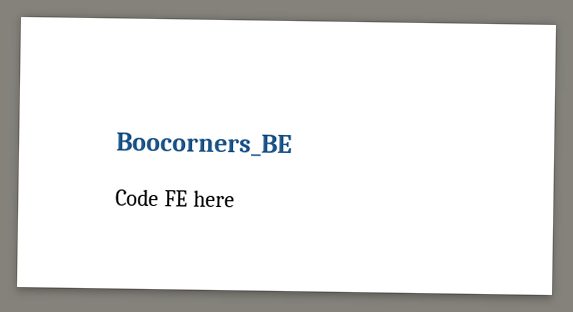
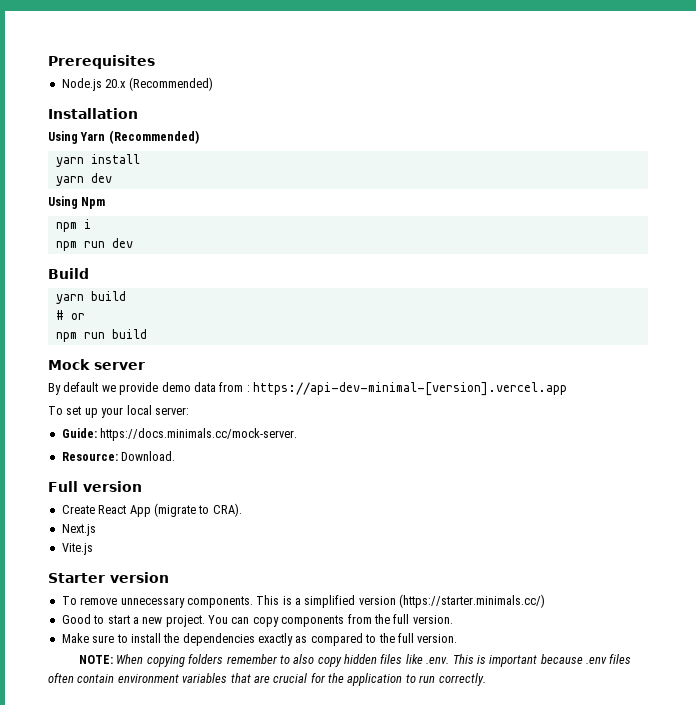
- Boocorners_BE
- Code FE here
+ Prerequisites
+ Node.js 20.x (Recommended)
+ Installation
+ Using Yarn (Recommended)
+ yarn install
+ yarn dev
+ Using Npm
+ npm i
+ npm run dev
+ Build
+ yarn build
+ # or
+ npm run build
+ Mock server
+ By default we provide demo data from : https://api-dev-minimal-[version].vercel.app
+ To set up your local server:
+ Guide: https://docs.minimals.cc/mock-server.
+ Resource: Download.
+ Full version
+ Create React App (migrate to CRA).
+ Next.js
+ Vite.js
+ Starter version
+ To remove unnecessary components. This is a simplified version (https://starter.minimals.cc/)
+ Good to start a new project. You can copy components from the full version.
+ Make sure to install the dependencies exactly as compared to the full version.
+ NOTE: When copying folders remember to also copy hidden files like .env. This is important because .env files often contain environment variables that are crucial for the application to run correctly.

